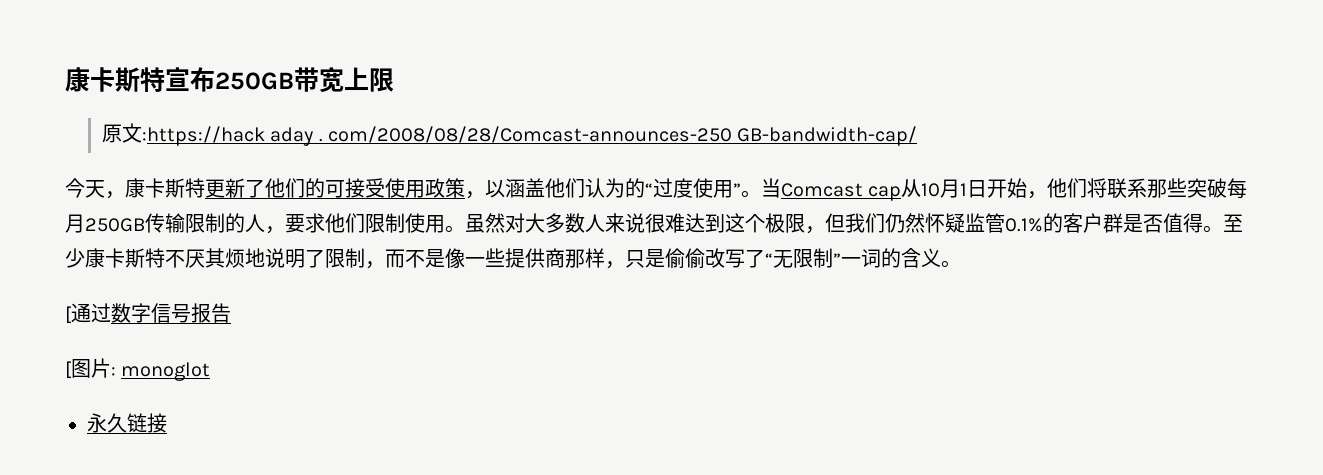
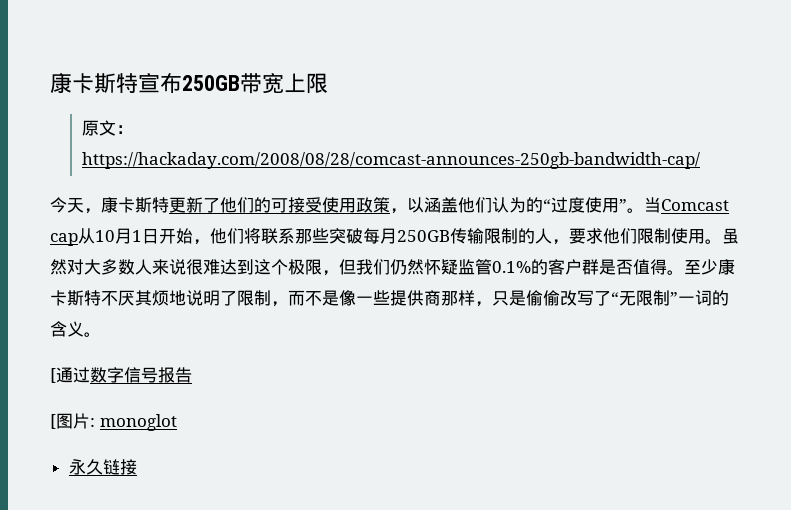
- 原文:https://hack aday . com/2008/08/28/Comcast-announces-250 GB-bandwidth-cap/
+ 原文：https://hackaday.com/2008/08/28/comcast-announces-250gb-bandwidth-cap/

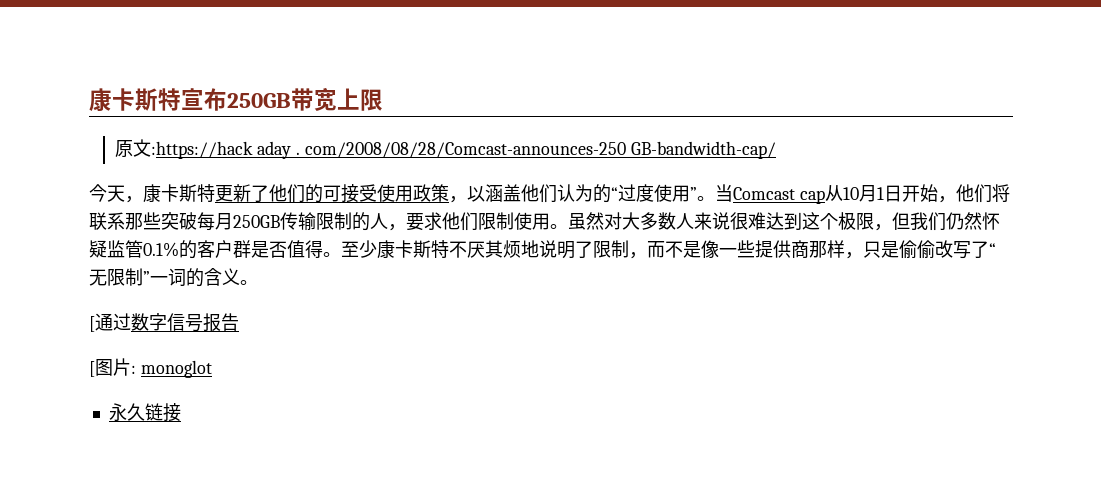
- 原文：https://hackaday.com/2008/08/28/comcast-announces-250gb-bandwidth-cap/
+ 原文:https://hack aday . com/2008/08/28/Comcast-announces-250 GB-bandwidth-cap/

